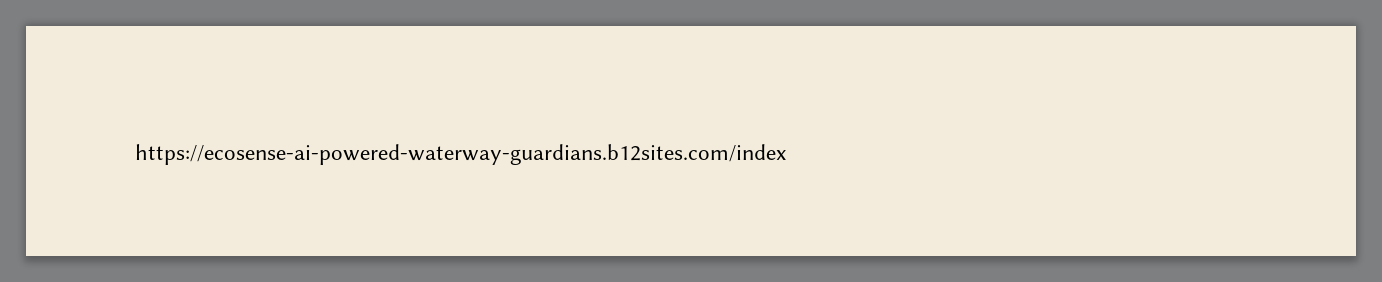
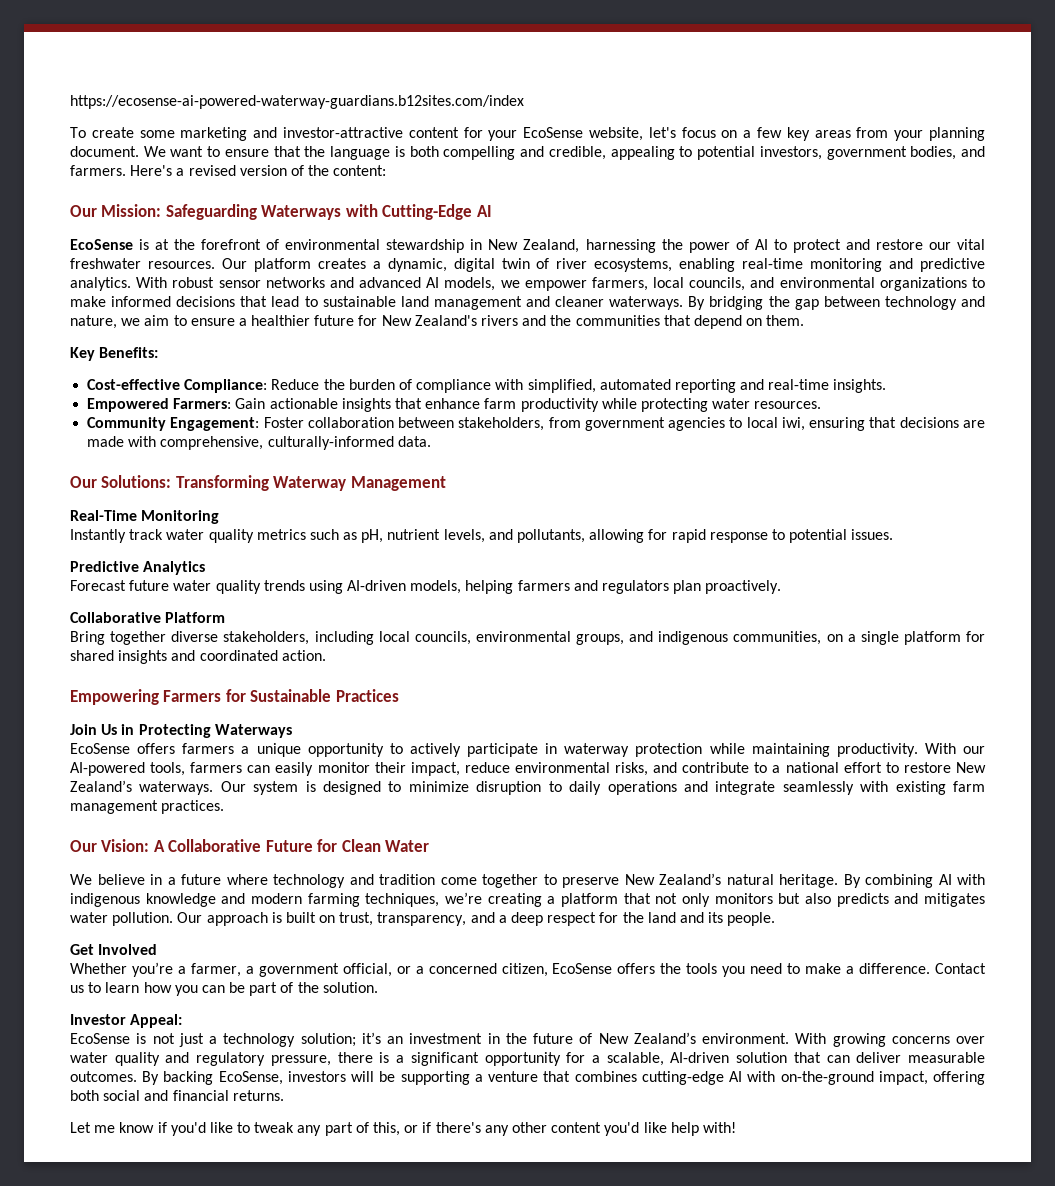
+ To create some marketing and investor-attractive content for your EcoSense website, let's focus on a few key areas from your planning document. We want to ensure that the language is both compelling and credible, appealing to potential investors, government bodies, and farmers. Here's a revised version of the content:
+ Our Mission: Safeguarding Waterways with Cutting-Edge AI
+ EcoSense is at the forefront of environmental stewardship in New Zealand, harnessing the power of AI to protect and restore our vital freshwater resources. Our platform creates a dynamic, digital twin of river ecosystems, enabling real-time monitoring and predictive analytics. With robust sensor networks and advanced AI models, we empower farmers, local councils, and environmental organizations to make informed decisions that lead to sustainable land management and cleaner waterways. By bridging the gap between technology and nature, we aim to ensure a healthier future for New Zealand's rivers and the communities that depend on them.
+ Key Benefits:
+ Cost-effective Compliance: Reduce the burden of compliance with simplified, automated reporting and real-time insights.
+ Empowered Farmers: Gain actionable insights that enhance farm productivity while protecting water resources.
+ Community Engagement: Foster collaboration between stakeholders, from government agencies to local iwi, ensuring that decisions are made with comprehensive, culturally-informed data.
+ Our Solutions: Transforming Waterway Management
+ Real-Time Monitoring
+ Instantly track water quality metrics such as pH, nutrient levels, and pollutants, allowing for rapid response to potential issues.
+ Predictive Analytics
+ Forecast future water quality trends using AI-driven models, helping farmers and regulators plan proactively.
+ Collaborative Platform
+ Bring together diverse stakeholders, including local councils, environmental groups, and indigenous communities, on a single platform for shared insights and coordinated action.
+ Empowering Farmers for Sustainable Practices
+ Join Us in Protecting Waterways
+ EcoSense offers farmers a unique opportunity to actively participate in waterway protection while maintaining productivity. With our AI-powered tools, farmers can easily monitor their impact, reduce environmental risks, and contribute to a national effort to restore New Zealand’s waterways. Our system is designed to minimize disruption to daily operations and integrate seamlessly with existing farm management practices.
+ Our Vision: A Collaborative Future for Clean Water
+ We believe in a future where technology and tradition come together to preserve New Zealand’s natural heritage. By combining AI with indigenous knowledge and modern farming techniques, we’re creating a platform that not only monitors but also predicts and mitigates water pollution. Our approach is built on trust, transparency, and a deep respect for the land and its people.
+ Get Involved
+ Whether you’re a farmer, a government official, or a concerned citizen, EcoSense offers the tools you need to make a difference. Contact us to learn how you can be part of the solution.
+ Investor Appeal:
+ EcoSense is not just a technology solution; it’s an investment in the future of New Zealand’s environment. With growing concerns over water quality and regulatory pressure, there is a significant opportunity for a scalable, AI-driven solution that can deliver measurable outcomes. By backing EcoSense, investors will be supporting a venture that combines cutting-edge AI with on-the-ground impact, offering both social and financial returns.
+ Let me know if you'd like to tweak any part of this, or if there's any other content you'd like help with!

